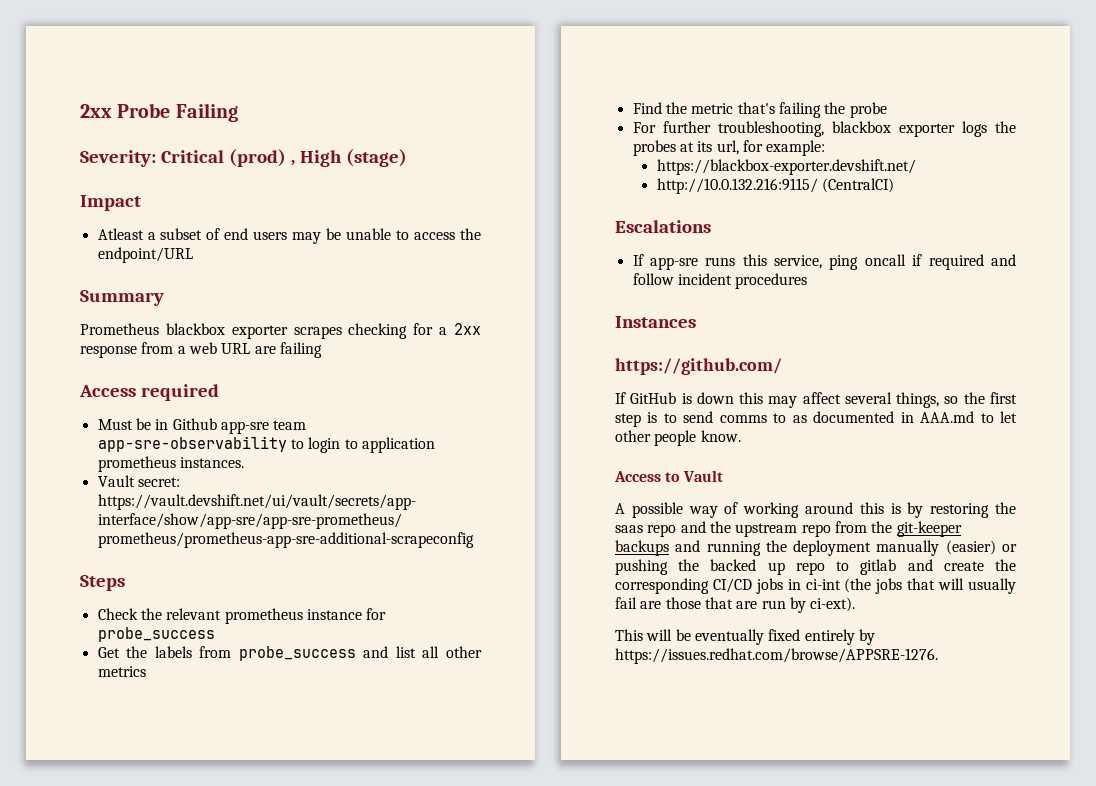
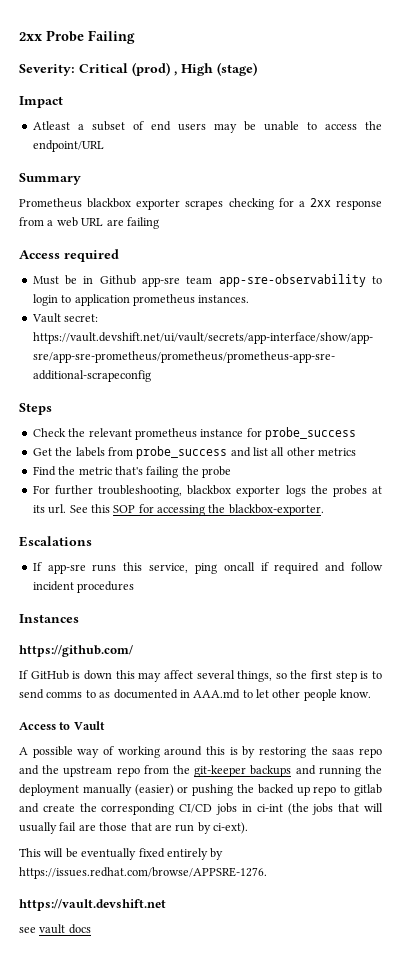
- For further troubleshooting, blackbox exporter logs the probes at its url, for example:
- https://blackbox-exporter.devshift.net/
- http://10.0.132.216:9115/ (CentralCI)
+ For further troubleshooting, blackbox exporter logs the probes at its url. See this SOP for accessing the blackbox-exporter.
+ https://vault.devshift.net
+ see vault docs

